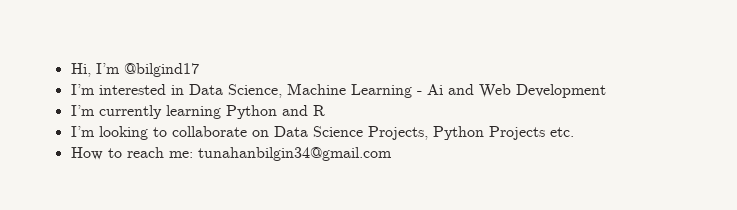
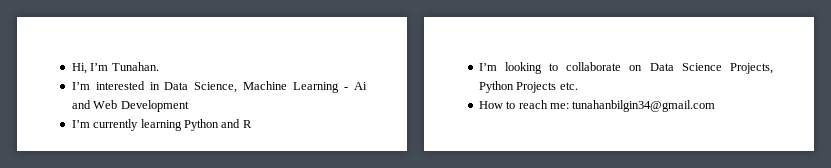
- Hi, I’m @bilgind17
+ Hi, I’m Tunahan.

